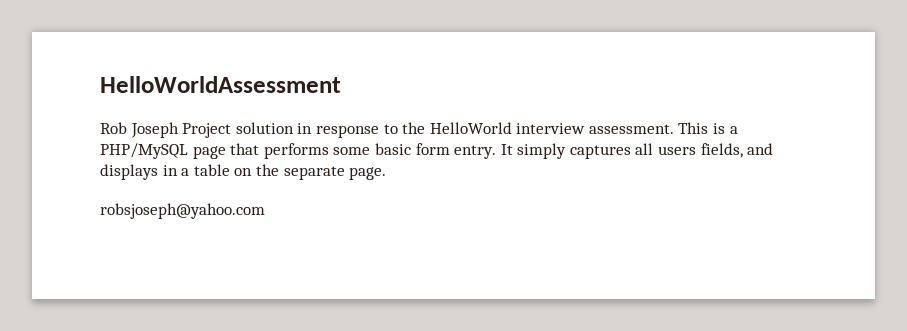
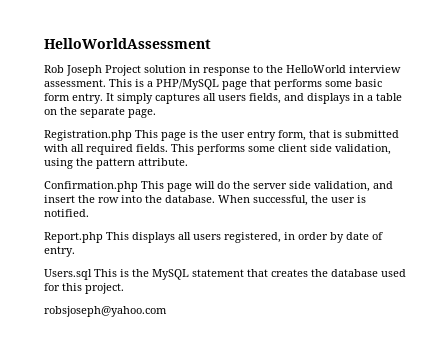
+ Registration.php This page is the user entry form, that is submitted with all required fields. This performs some client side validation, using the pattern attribute.
+ Confirmation.php This page will do the server side validation, and insert the row into the database. When successful, the user is notified.
+ Report.php This displays all users registered, in order by date of entry.
+ Users.sql This is the MySQL statement that creates the database used for this project.

